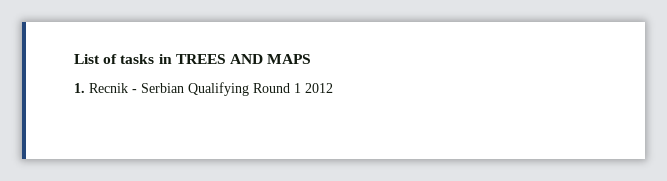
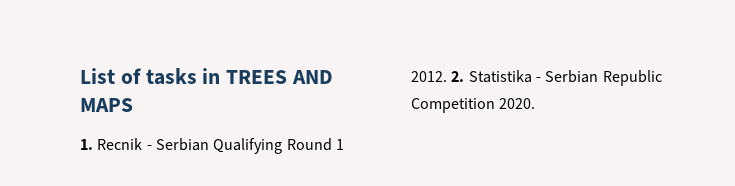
- 1. Recnik - Serbian Qualifying Round 1 2012
+ 1. Recnik - Serbian Qualifying Round 1 2012. 2. Statistika - Serbian Republic Competition 2020.

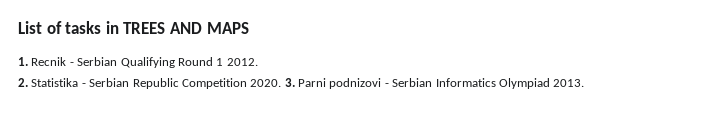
- 1. Recnik - Serbian Qualifying Round 1 2012. 2. Statistika - Serbian Republic Competition 2020.
+ 1. Recnik - Serbian Qualifying Round 1 2012.
+ 2. Statistika - Serbian Republic Competition 2020.
+ 3. Parni podnizovi - Serbian Informatics Olympiad 2013.

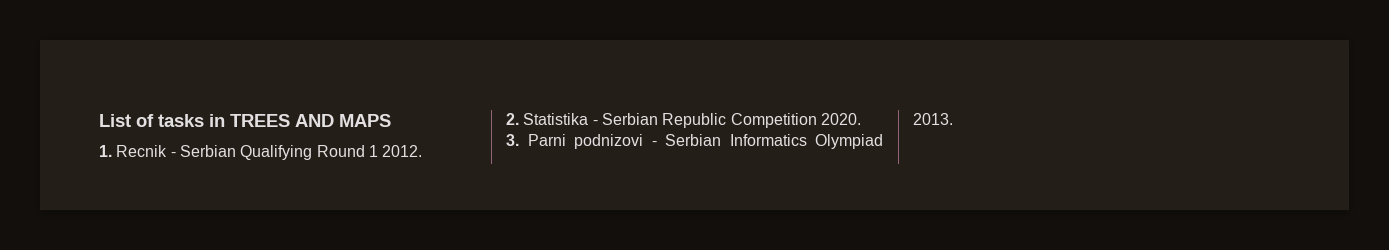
- 2. Statistika - Serbian Republic Competition 2020. 3. Parni podnizovi - Serbian Informatics Olympiad 2013.
+ 2. Statistika - Serbian Republic Competition 2020.
+ 3. Parni podnizovi - Serbian Informatics Olympiad 2013.

